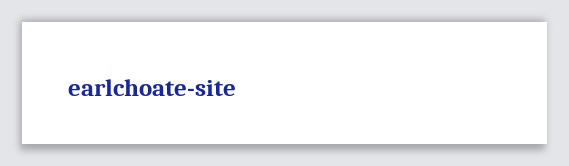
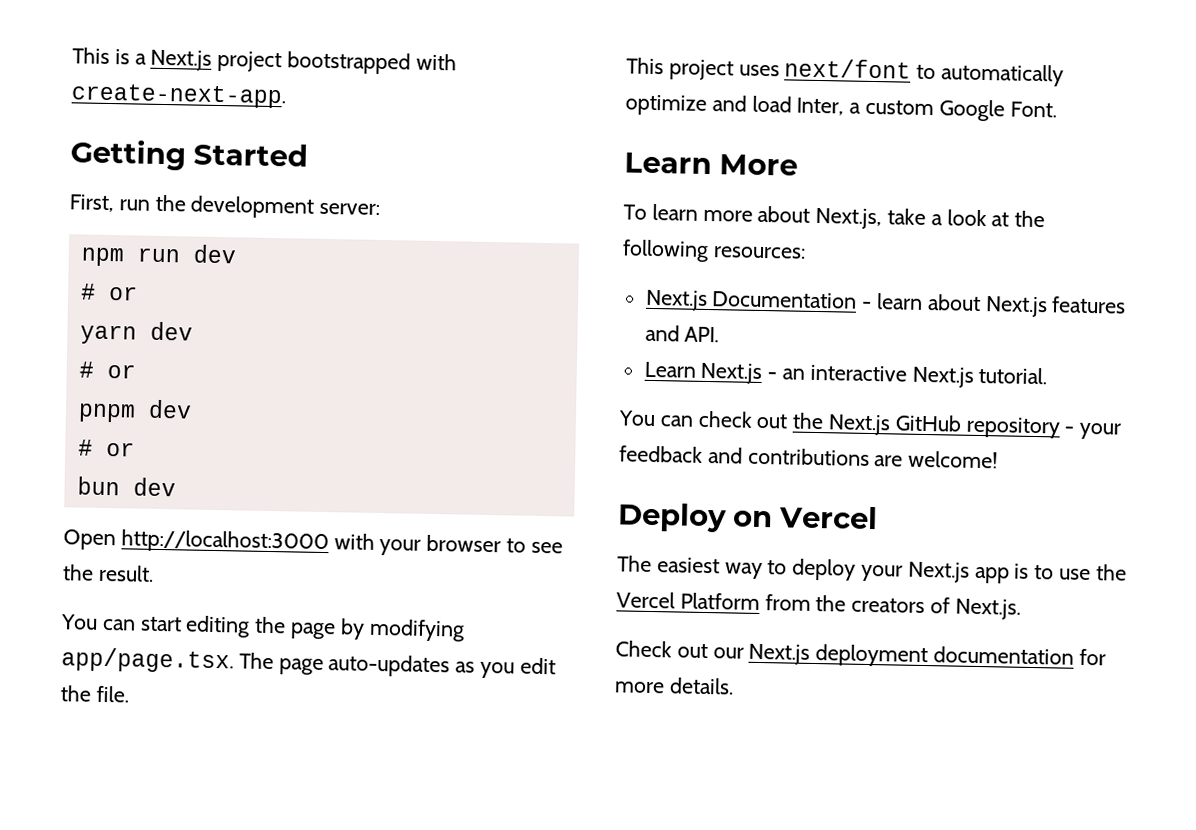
- earlchoate-site
+ This is a Next.js project bootstrapped with create-next-app.
+ Getting Started
+ First, run the development server:
+ npm run dev
+ # or
+ yarn dev
+ # or
+ pnpm dev
+ # or
+ bun dev
+ Open http://localhost:3000 with your browser to see the result.
+ You can start editing the page by modifying app/page.tsx. The page auto-updates as you edit the file.
+ This project uses next/font to automatically optimize and load Inter, a custom Google Font.
+ Learn More
+ To learn more about Next.js, take a look at the following resources:
+ Next.js Documentation - learn about Next.js features and API.
+ Learn Next.js - an interactive Next.js tutorial.
+ You can check out the Next.js GitHub repository - your feedback and contributions are welcome!
+ Deploy on Vercel
+ The easiest way to deploy your Next.js app is to use the Vercel Platform from the creators of Next.js.
+ Check out our Next.js deployment documentation for more details.

